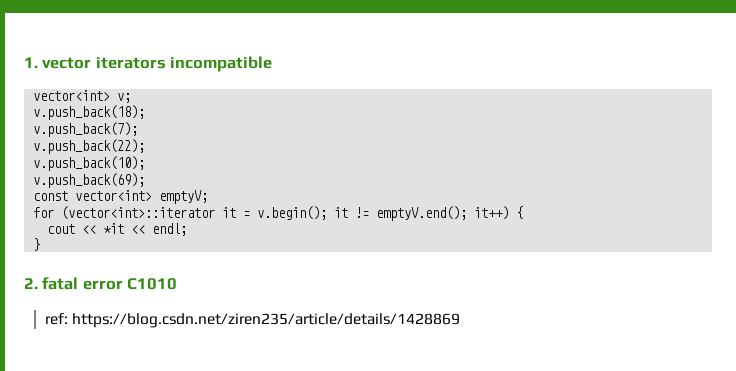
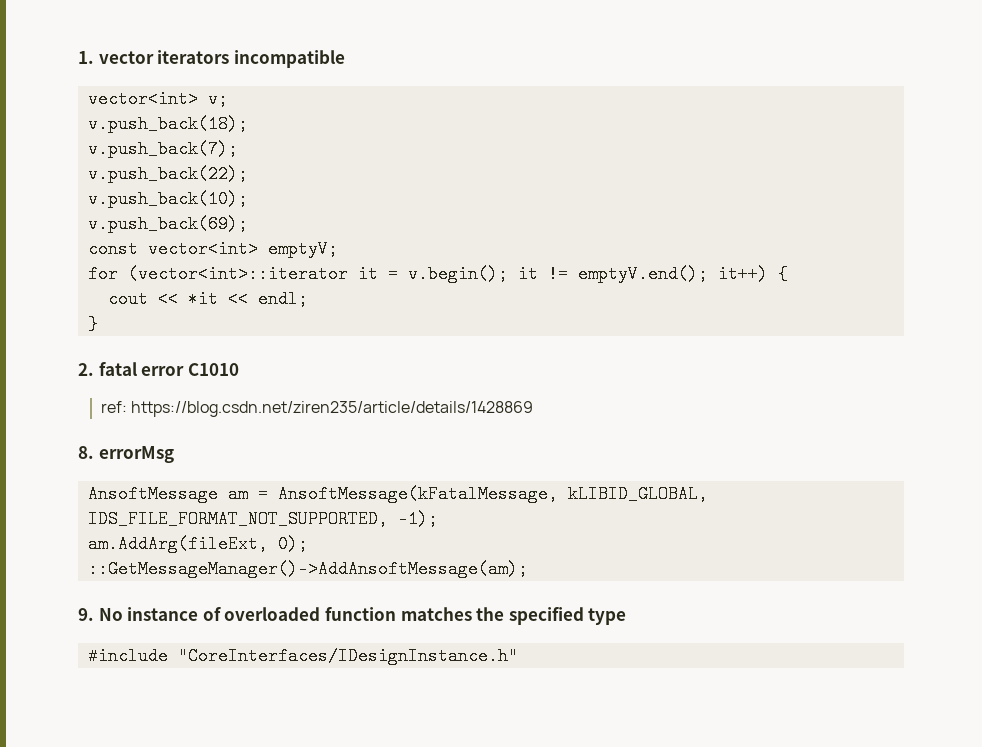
+ 8. errorMsg
+ AnsoftMessage am = AnsoftMessage(kFatalMessage, kLIBID_GLOBAL, IDS_FILE_FORMAT_NOT_SUPPORTED, -1);
+ am.AddArg(fileExt, 0);
+ ::GetMessageManager()->AddAnsoftMessage(am);
+ 9. No instance of overloaded function matches the specified type
+ #include "CoreInterfaces/IDesignInstance.h"

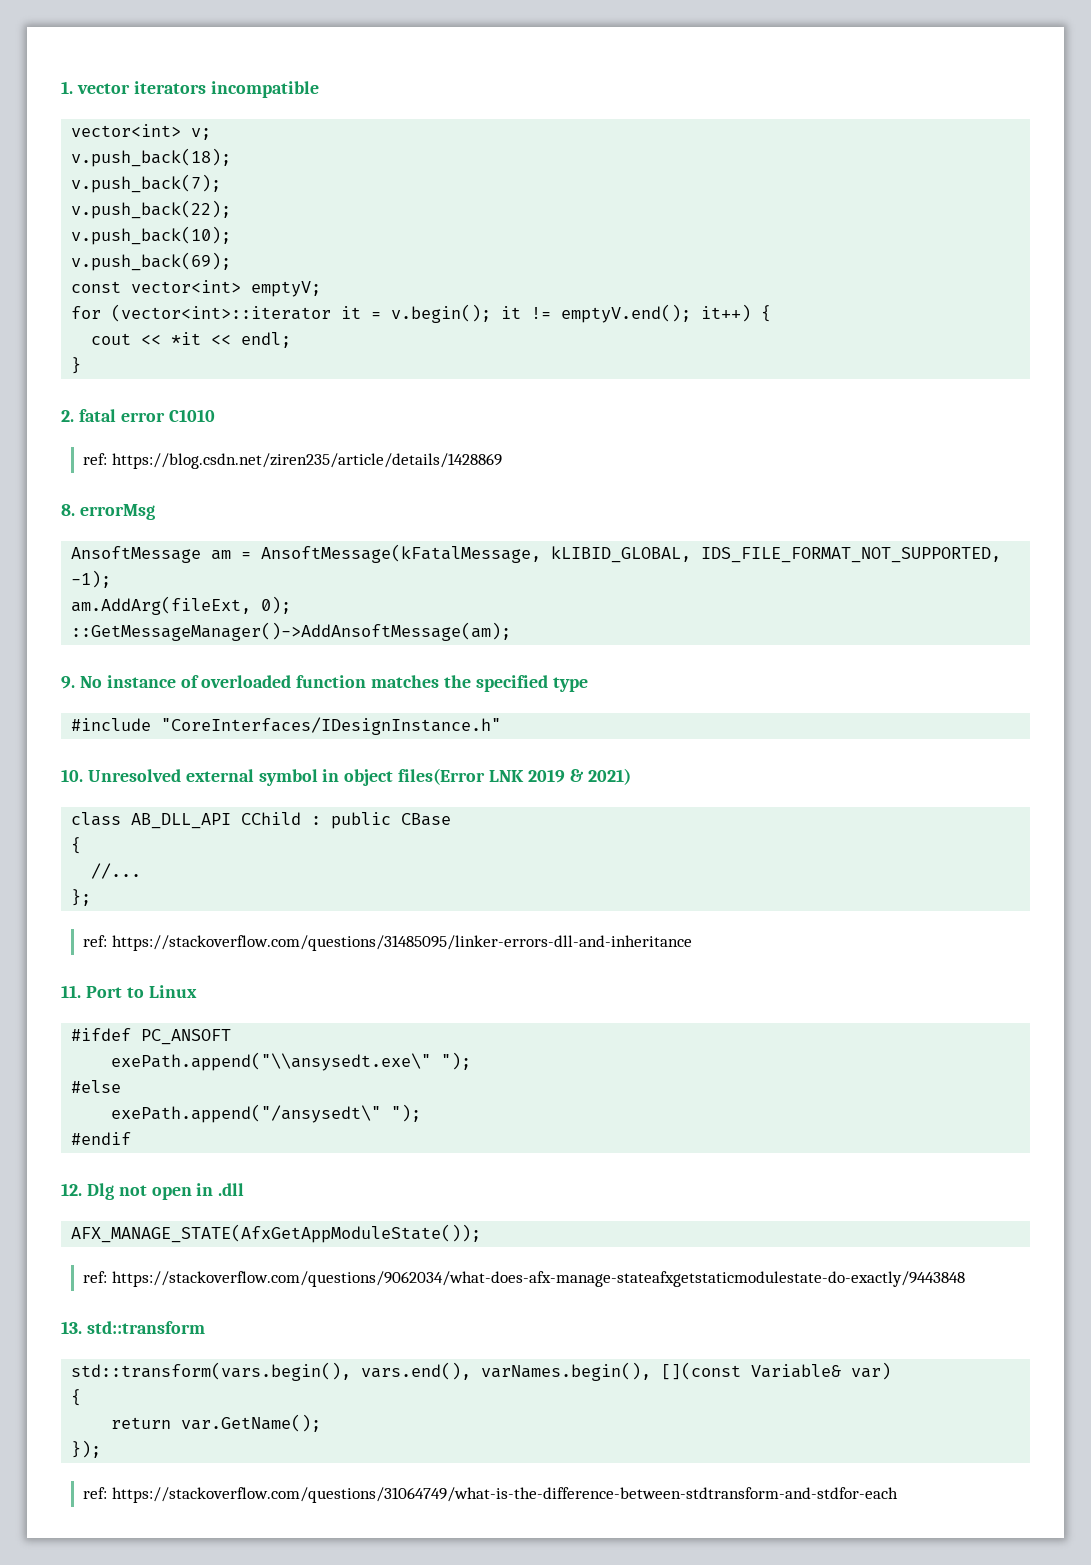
+ 10. Unresolved external symbol in object files(Error LNK 2019 & 2021)
+ class AB_DLL_API CChild : public CBase
+ {
+ //...
+ };
+ ref: https://stackoverflow.com/questions/31485095/linker-errors-dll-and-inheritance
+ 11. Port to Linux
+ #ifdef PC_ANSOFT
+ exePath.append("\\ansysedt.exe\" ");
+ #else
+ exePath.append("/ansysedt\" ");
+ #endif
+ 12. Dlg not open in .dll
+ AFX_MANAGE_STATE(AfxGetAppModuleState());
+ ref: https://stackoverflow.com/questions/9062034/what-does-afx-manage-stateafxgetstaticmodulestate-do-exactly/9443848
+ 13. std::transform
+ std::transform(vars.begin(), vars.end(), varNames.begin(), [](const Variable& var)
+ {
+ return var.GetName();
+ });
+ ref: https://stackoverflow.com/questions/31064749/what-is-the-difference-between-stdtransform-and-stdfor-each

